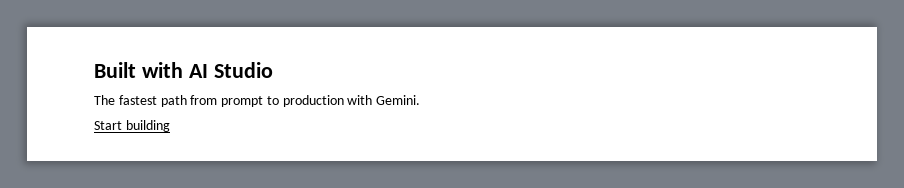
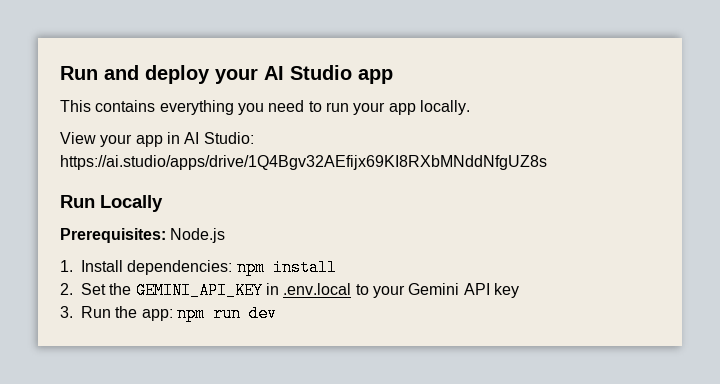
- Built with AI Studio
- The fastest path from prompt to production with Gemini.
- Start building
+ Run and deploy your AI Studio app
+ This contains everything you need to run your app locally.
+ View your app in AI Studio: https://ai.studio/apps/drive/1Q4Bgv32AEfijx69KI8RXbMNddNfgUZ8s
+ Run Locally
+ Prerequisites: Node.js
+ 1. Install dependencies: npm install
+ 2. Set the GEMINI_API_KEY in .env.local to your Gemini API key
+ 3. Run the app: npm run dev

